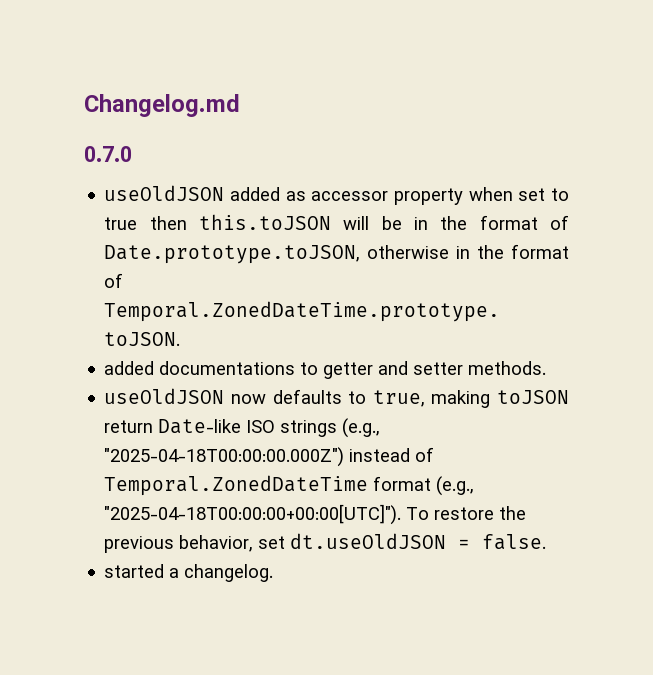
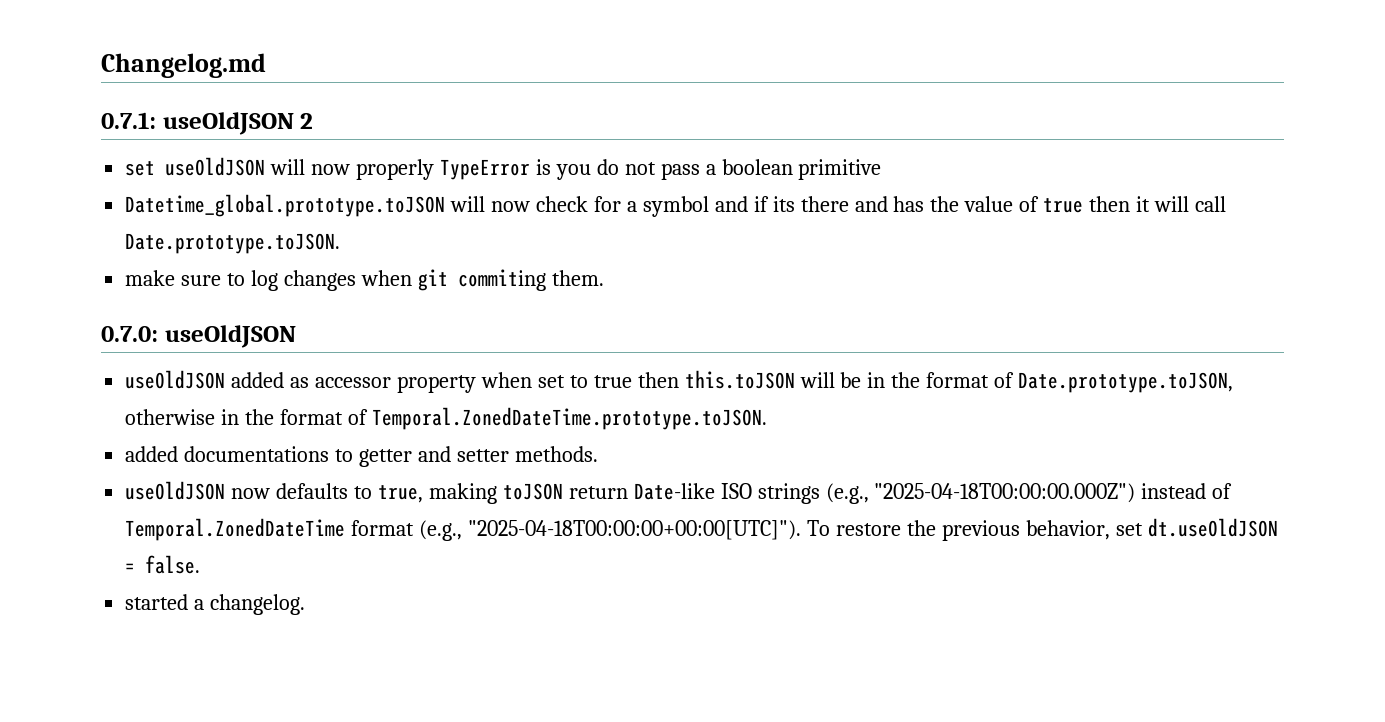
- 0.7.0
+ 0.7.1: useOldJSON 2
+ set useOldJSON will now properly TypeError is you do not pass a boolean primitive
+ Datetime_global.prototype.toJSON will now check for a symbol and if its there and has the value of true then it will call Date.prototype.toJSON.
+ make sure to log changes when git commiting them.
+ 0.7.0: useOldJSON

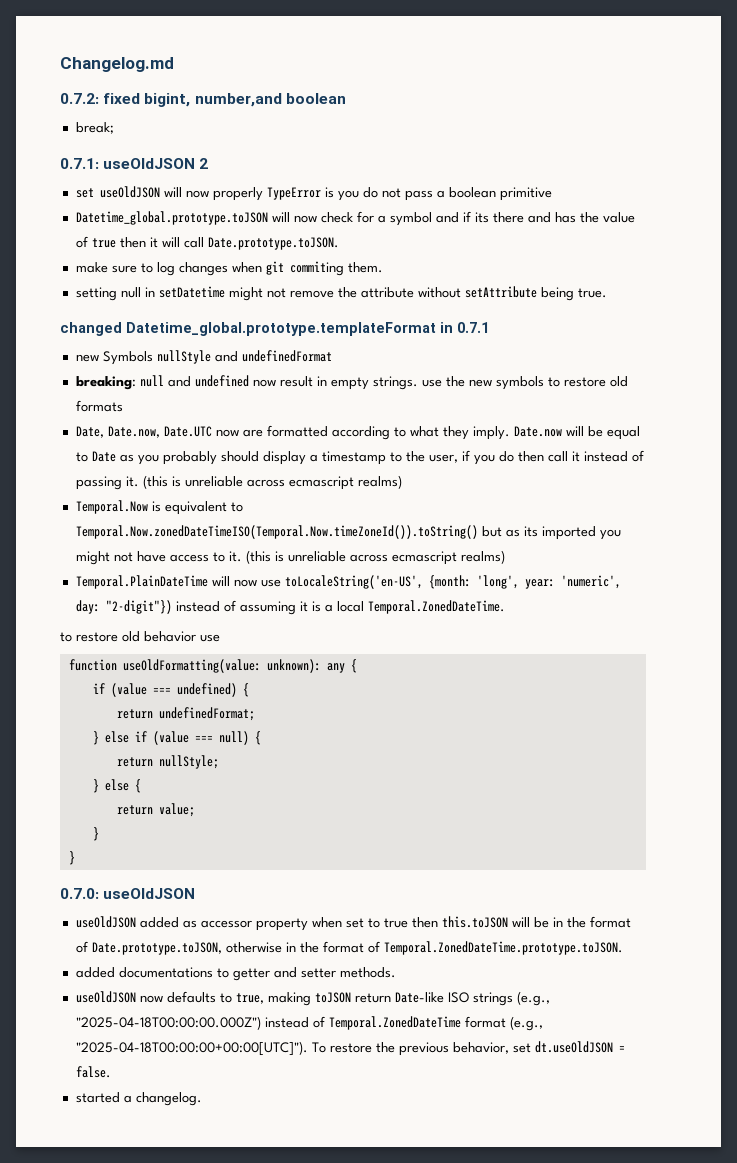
+ 0.7.2: fixed bigint, number,and boolean
+ break;
+ setting null in setDatetime might not remove the attribute without setAttribute being true.
+ changed Datetime_global.prototype.templateFormat in 0.7.1
+ new Symbols nullStyle and undefinedFormat
+ breaking: null and undefined now result in empty strings. use the new symbols to restore old formats
+ Date, Date.now, Date.UTC now are formatted according to what they imply. Date.now will be equal to Date as you probably should display a timestamp to the user, if you do then call it instead of passing it. (this is unreliable across ecmascript realms)
+ Temporal.Now is equivalent to Temporal.Now.zonedDateTimeISO(Temporal.Now.timeZoneId()).toString() but as its imported you might not have access to it. (this is unreliable across ecmascript realms)
+ Temporal.PlainDateTime will now use toLocaleString('en-US', {month: 'long', year: 'numeric', day: "2-digit"}) instead of assuming it is a local Temporal.ZonedDateTime.
+ to restore old behavior use
+ function useOldFormatting(value: unknown): any {
+ if (value === undefined) {
+ return undefinedFormat;
+ } else if (value === null) {
+ return nullStyle;
+ } else {
+ return value;
+ }
+ }

